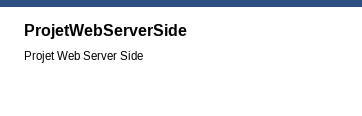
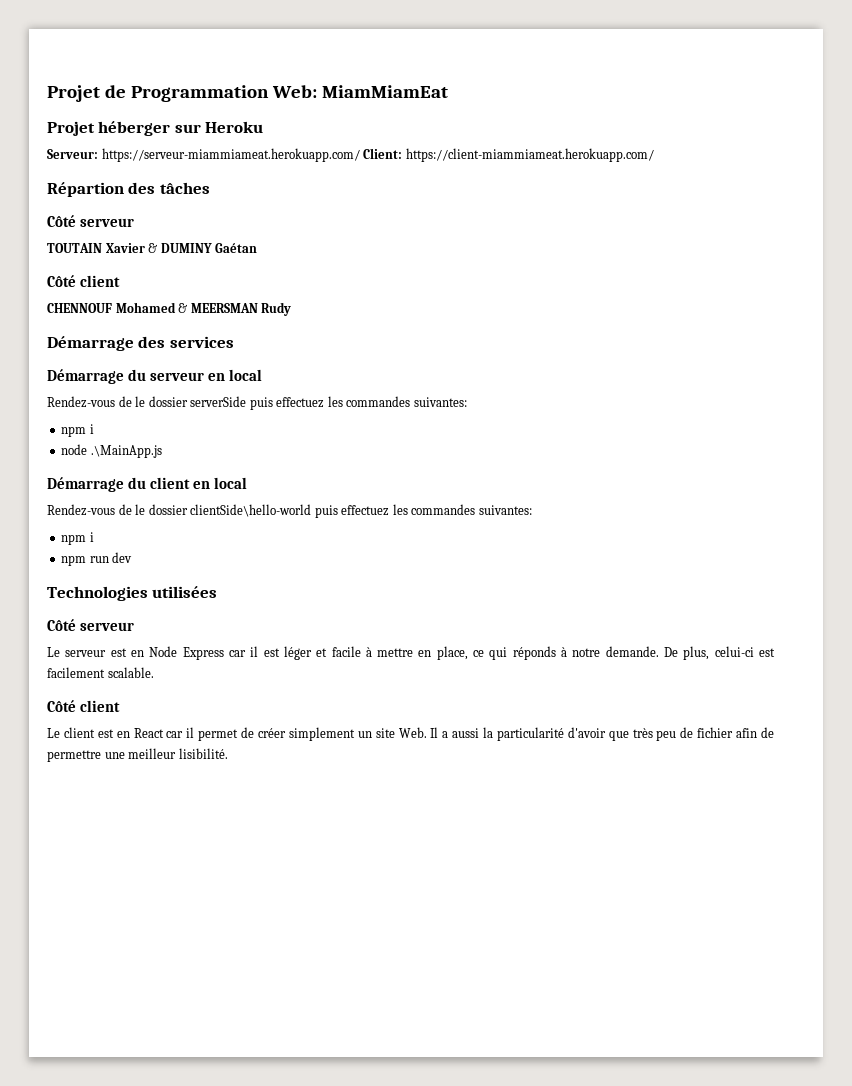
- ProjetWebServerSide
- Projet Web Server Side
+ Projet de Programmation Web: MiamMiamEat
+ Projet héberger sur Heroku
+ Serveur: https://serveur-miammiameat.herokuapp.com/ Client: https://client-miammiameat.herokuapp.com/
+ Répartion des tâches
+ Côté serveur
+ TOUTAIN Xavier & DUMINY Gaétan
+ Côté client
+ CHENNOUF Mohamed & MEERSMAN Rudy
+ Démarrage des services
+ Démarrage du serveur en local
+ Rendez-vous de le dossier serverSide puis effectuez les commandes suivantes:
+ npm i
+ node .\MainApp.js
+ Démarrage du client en local
+ Rendez-vous de le dossier clientSide\hello-world puis effectuez les commandes suivantes:
+ npm i
+ npm run dev
+ Technologies utilisées
+ Côté serveur
+ Le serveur est en Node Express car il est léger et facile à mettre en place, ce qui réponds à notre demande. De plus, celui-ci est facilement scalable.
+ Côté client
+ Le client est en React car il permet de créer simplement un site Web. Il a aussi la particularité d'avoir que très peu de fichier afin de permettre une meilleur lisibilité.

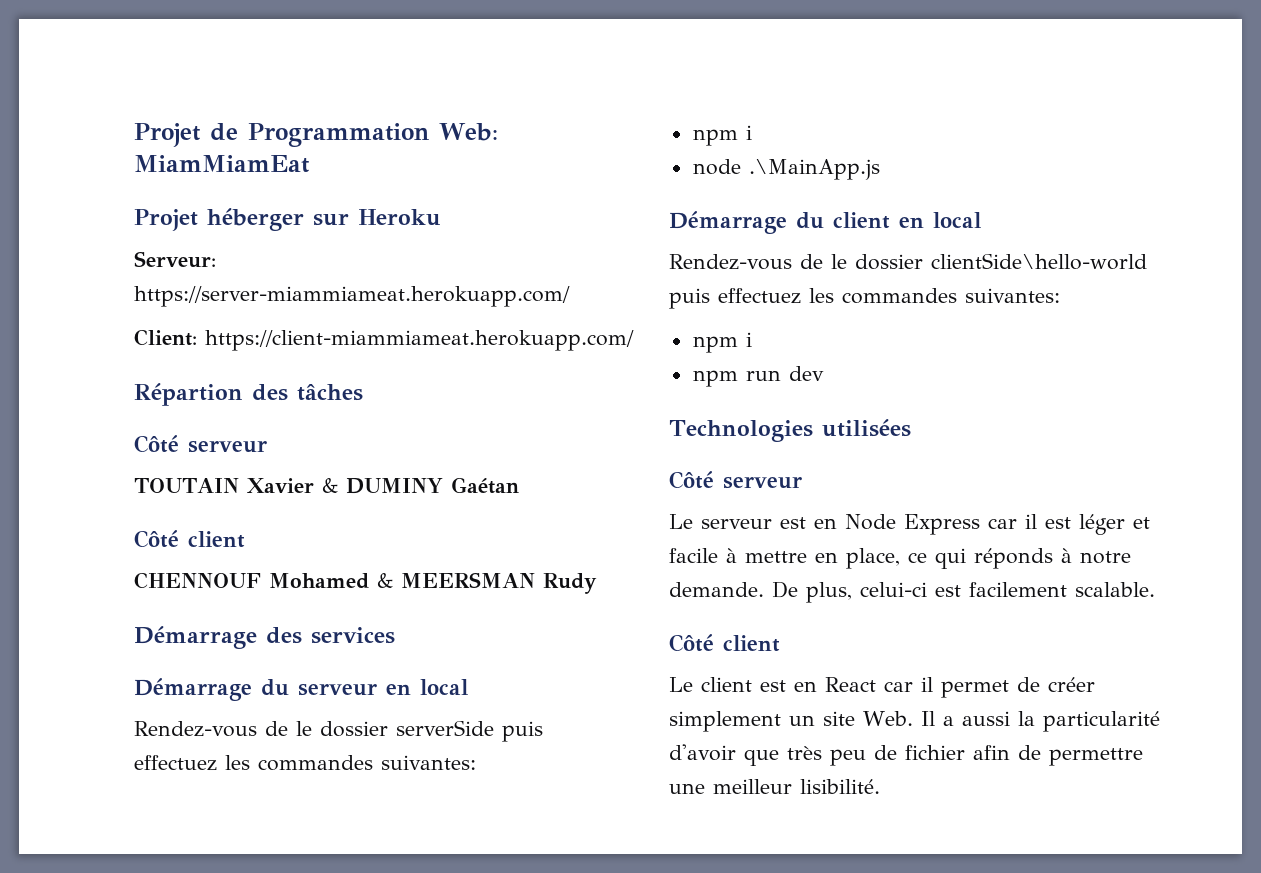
- Serveur: https://serveur-miammiameat.herokuapp.com/ Client: https://client-miammiameat.herokuapp.com/
+ Serveur: https://server-miammiameat.herokuapp.com/
+ Client: https://client-miammiameat.herokuapp.com/

